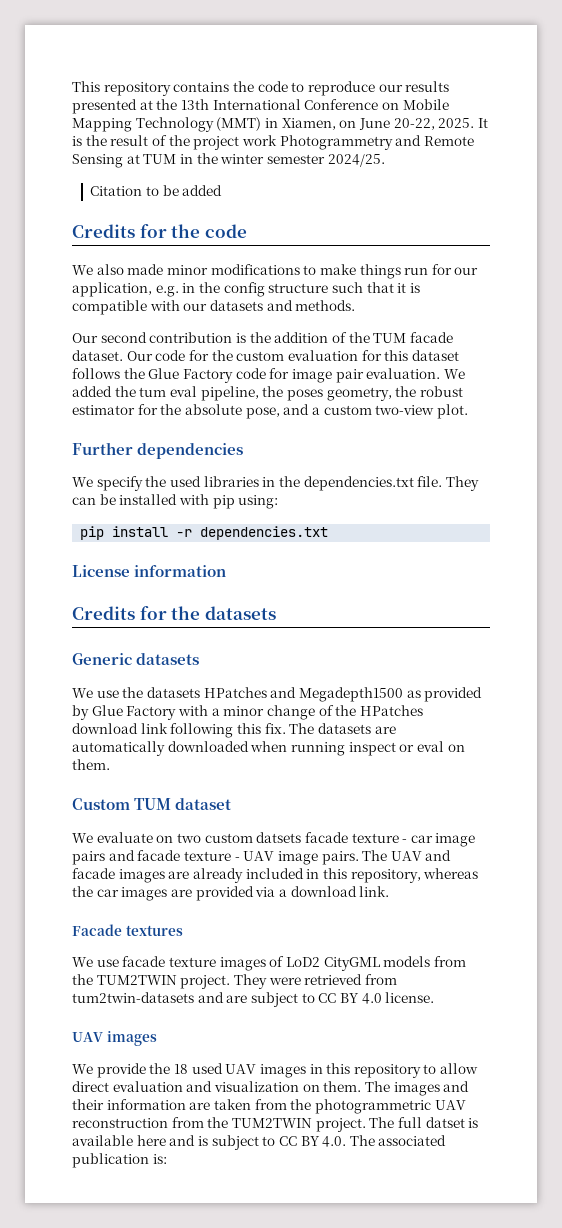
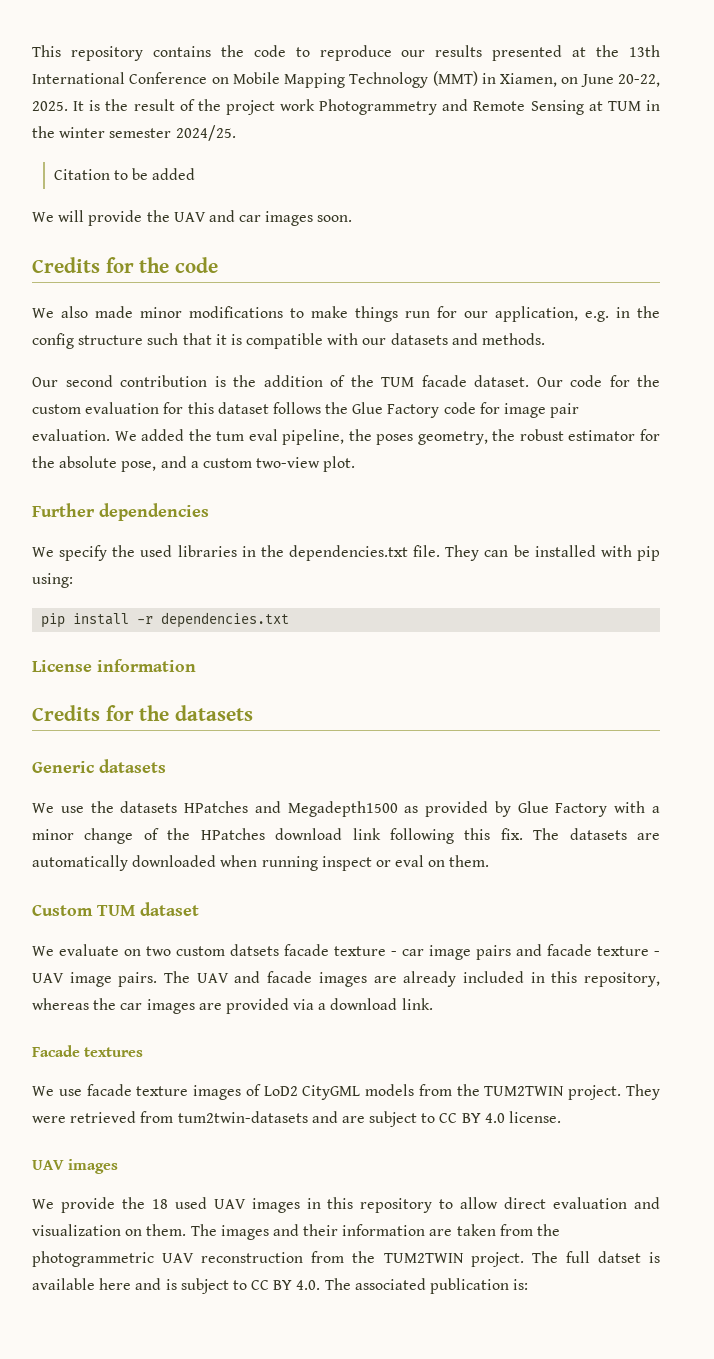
+ We will provide the UAV and car images soon.

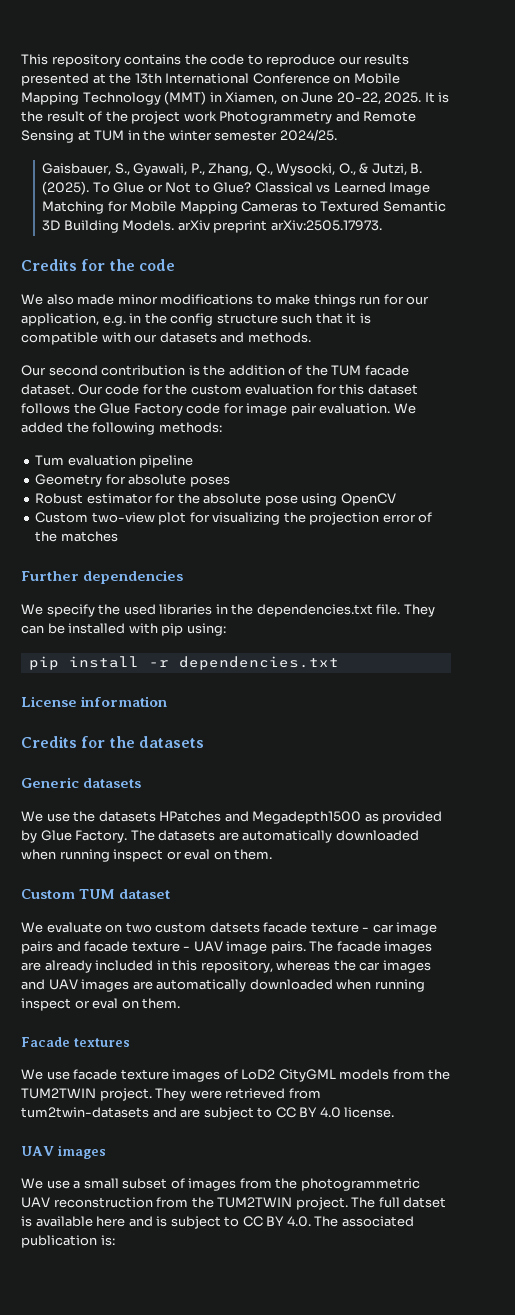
- Citation to be added
- We will provide the UAV and car images soon.
+ Gaisbauer, S., Gyawali, P., Zhang, Q., Wysocki, O., & Jutzi, B. (2025). To Glue or Not to Glue? Classical vs Learned Image Matching for Mobile Mapping Cameras to Textured Semantic 3D Building Models. arXiv preprint arXiv:2505.17973.
- We added the tum eval pipeline, the poses geometry, the robust estimator for the absolute pose, and a custom two-view plot.
+ We added the following methods:
+ Tum evaluation pipeline
+ Geometry for absolute poses
+ Robust estimator for the absolute pose using OpenCV
+ Custom two-view plot for visualizing the projection error of the matches
- We use the datasets HPatches and Megadepth1500 as provided by Glue Factory with a minor change of the HPatches download link following this fix.
+ We use the datasets HPatches and Megadepth1500 as provided by Glue Factory.
- The UAV and facade images are already included in this repository, whereas the car images are provided via a download link.
+ The facade images are already included in this repository, whereas the car images and UAV images are automatically downloaded when running inspect or eval on them.
- We provide the 18 used UAV images in this repository to allow direct evaluation and visualization on them. The images and their information are taken from the photogrammetric UAV reconstruction from the TUM2TWIN project.
+ We use a small subset of images from the photogrammetric UAV reconstruction from the TUM2TWIN project.

